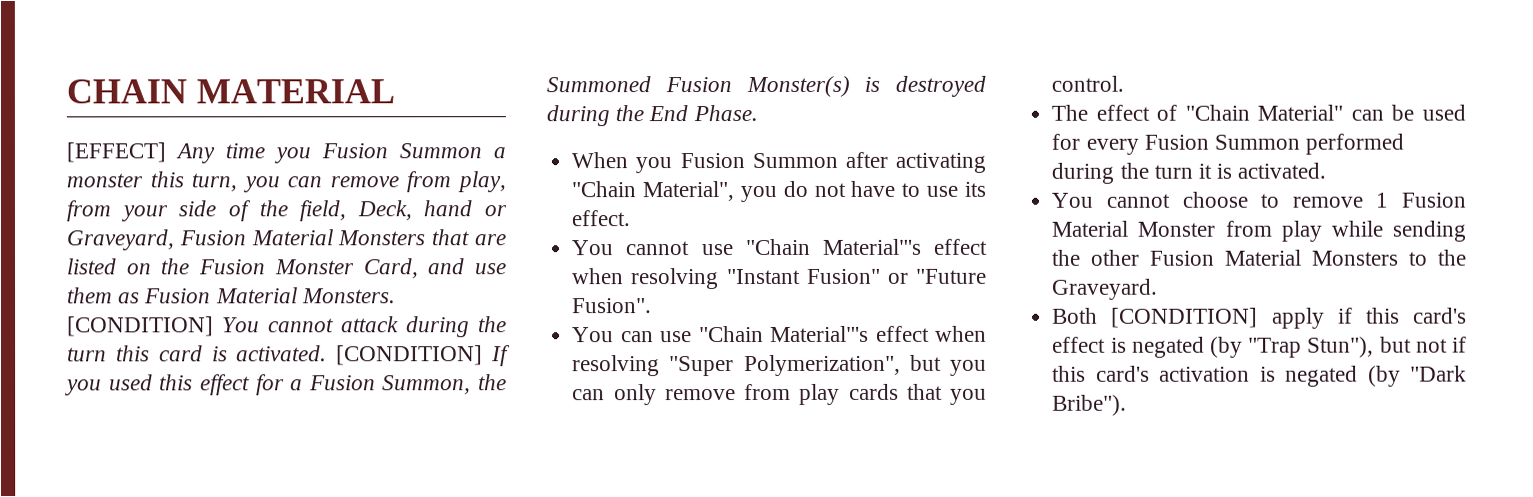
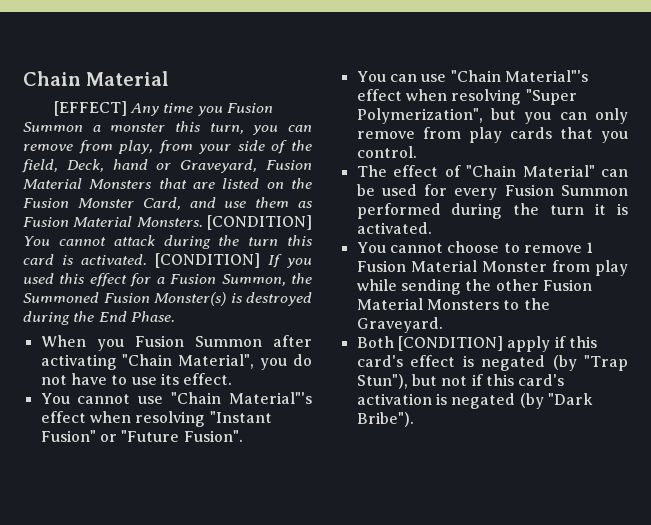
- CHAIN MATERIAL
+ Chain Material

